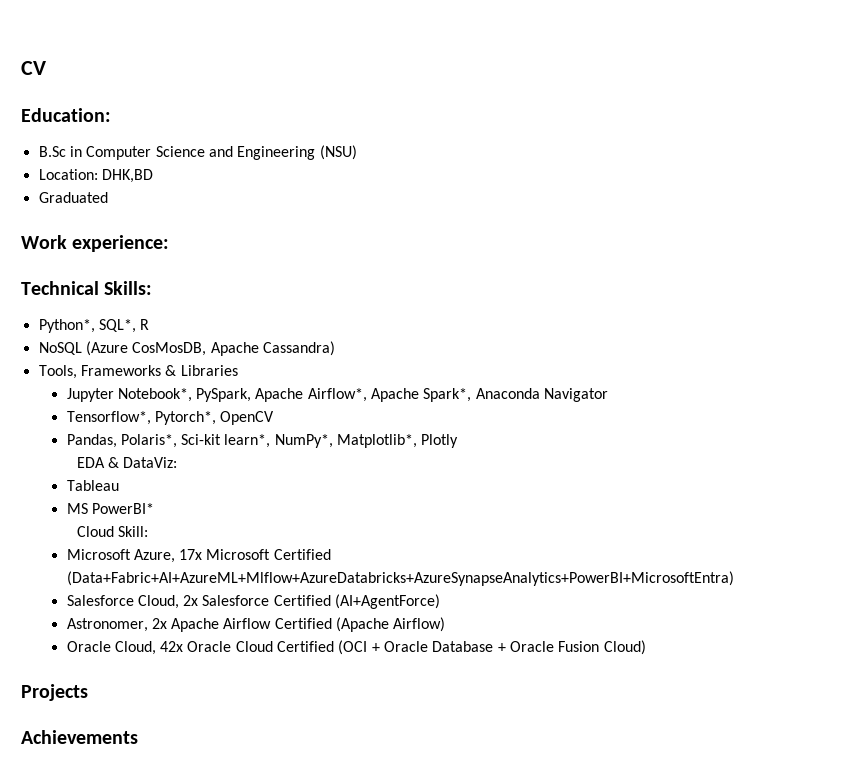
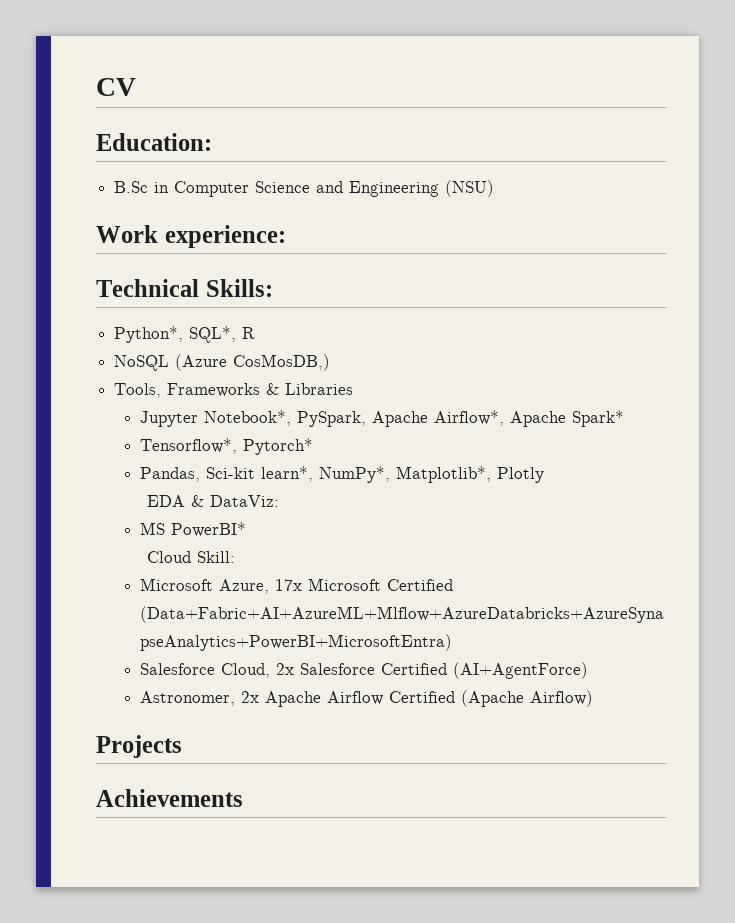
- Location: DHK,BD
- Graduated
- NoSQL (Azure CosMosDB, Apache Cassandra)
+ NoSQL (Azure CosMosDB,)
- Jupyter Notebook*, PySpark, Apache Airflow*, Apache Spark*, Anaconda Navigator
+ Jupyter Notebook*, PySpark, Apache Airflow*, Apache Spark*
- Tensorflow*, Pytorch*, OpenCV
+ Tensorflow*, Pytorch*
- Pandas, Polaris*, Sci-kit learn*, NumPy*, Matplotlib*, Plotly
+ Pandas, Sci-kit learn*, NumPy*, Matplotlib*, Plotly
- Tableau
- Oracle Cloud, 42x Oracle Cloud Certified (OCI + Oracle Database + Oracle Fusion Cloud)

